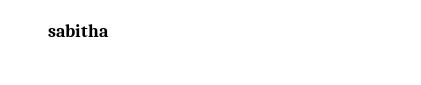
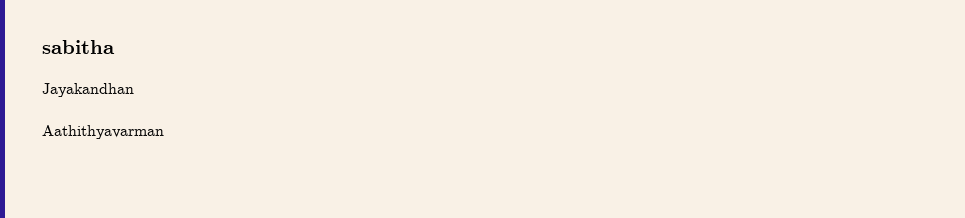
+ Jayakandhan
+ Aathithyavarman

